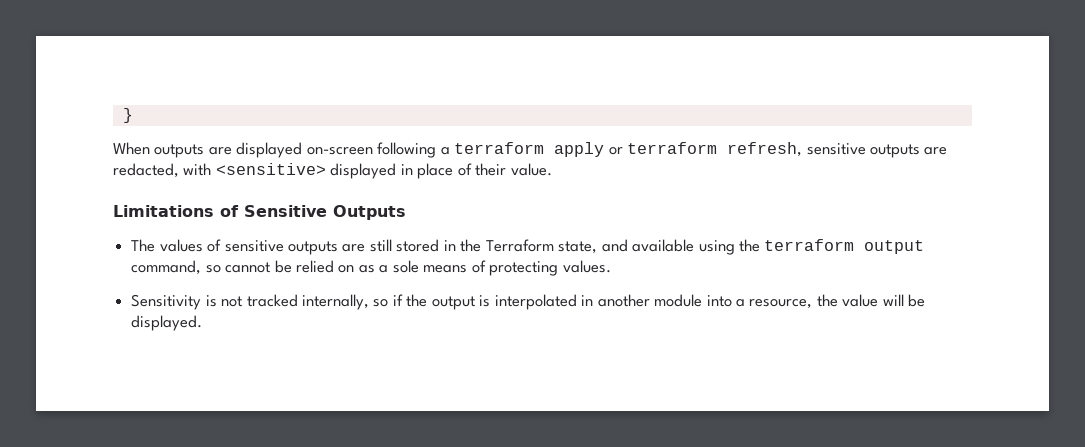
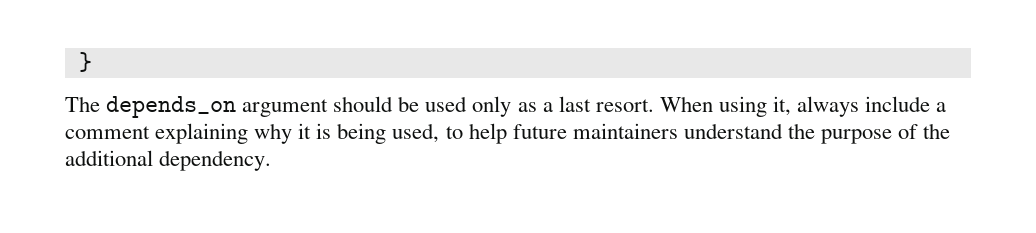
- When outputs are displayed on-screen following a terraform apply or terraform refresh, sensitive outputs are redacted, with <sensitive> displayed in place of their value.
- Limitations of Sensitive Outputs
- The values of sensitive outputs are still stored in the Terraform state, and available using the terraform output command, so cannot be relied on as a sole means of protecting values.
- Sensitivity is not tracked internally, so if the output is interpolated in another module into a resource, the value will be displayed.
+ The depends_on argument should be used only as a last resort. When using it, always include a comment explaining why it is being used, to help future maintainers understand the purpose of the additional dependency.

